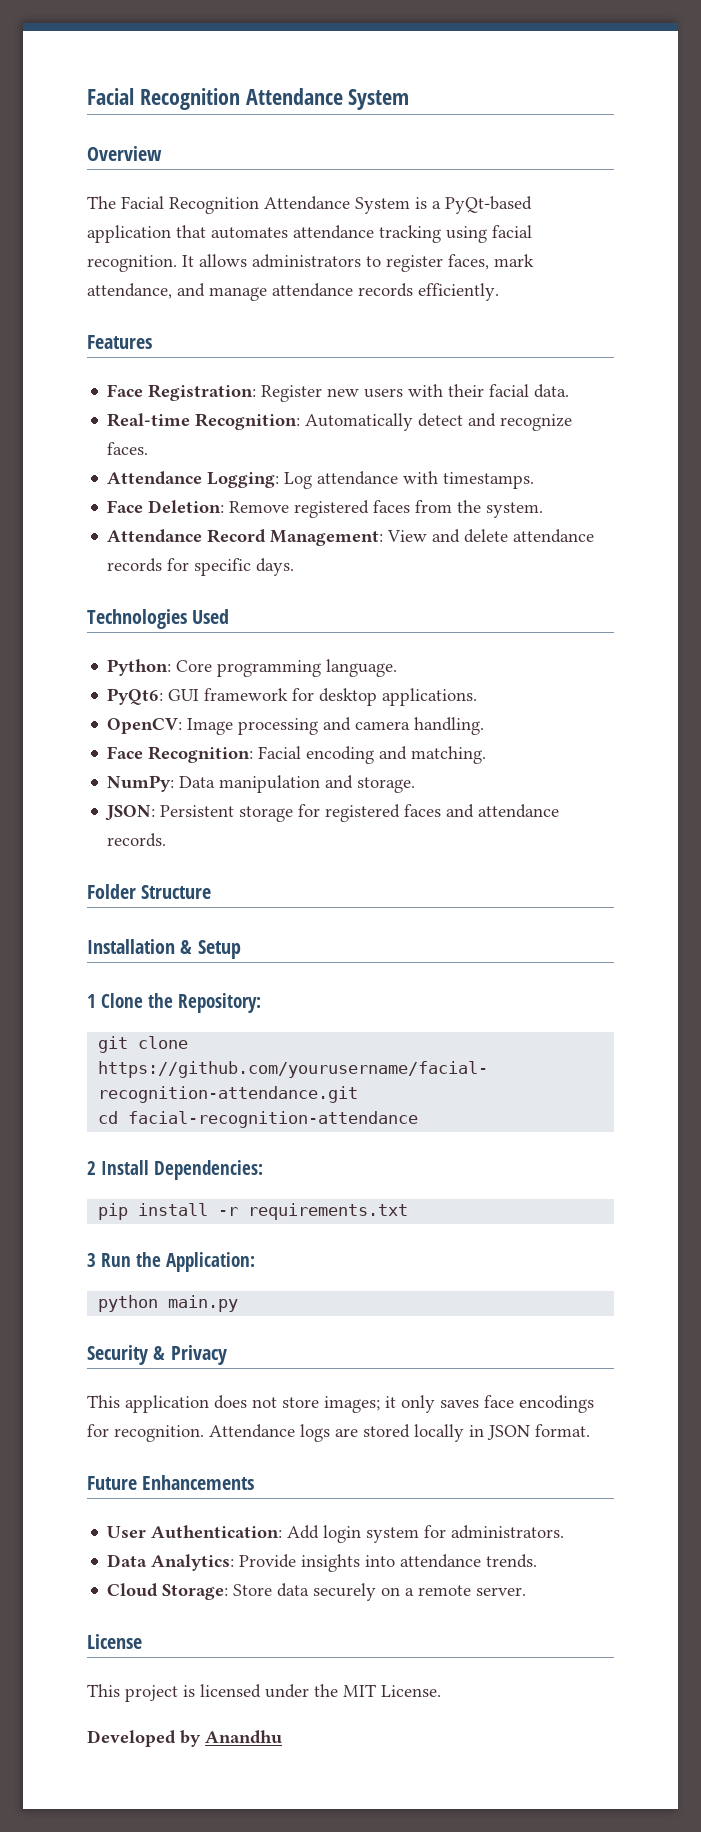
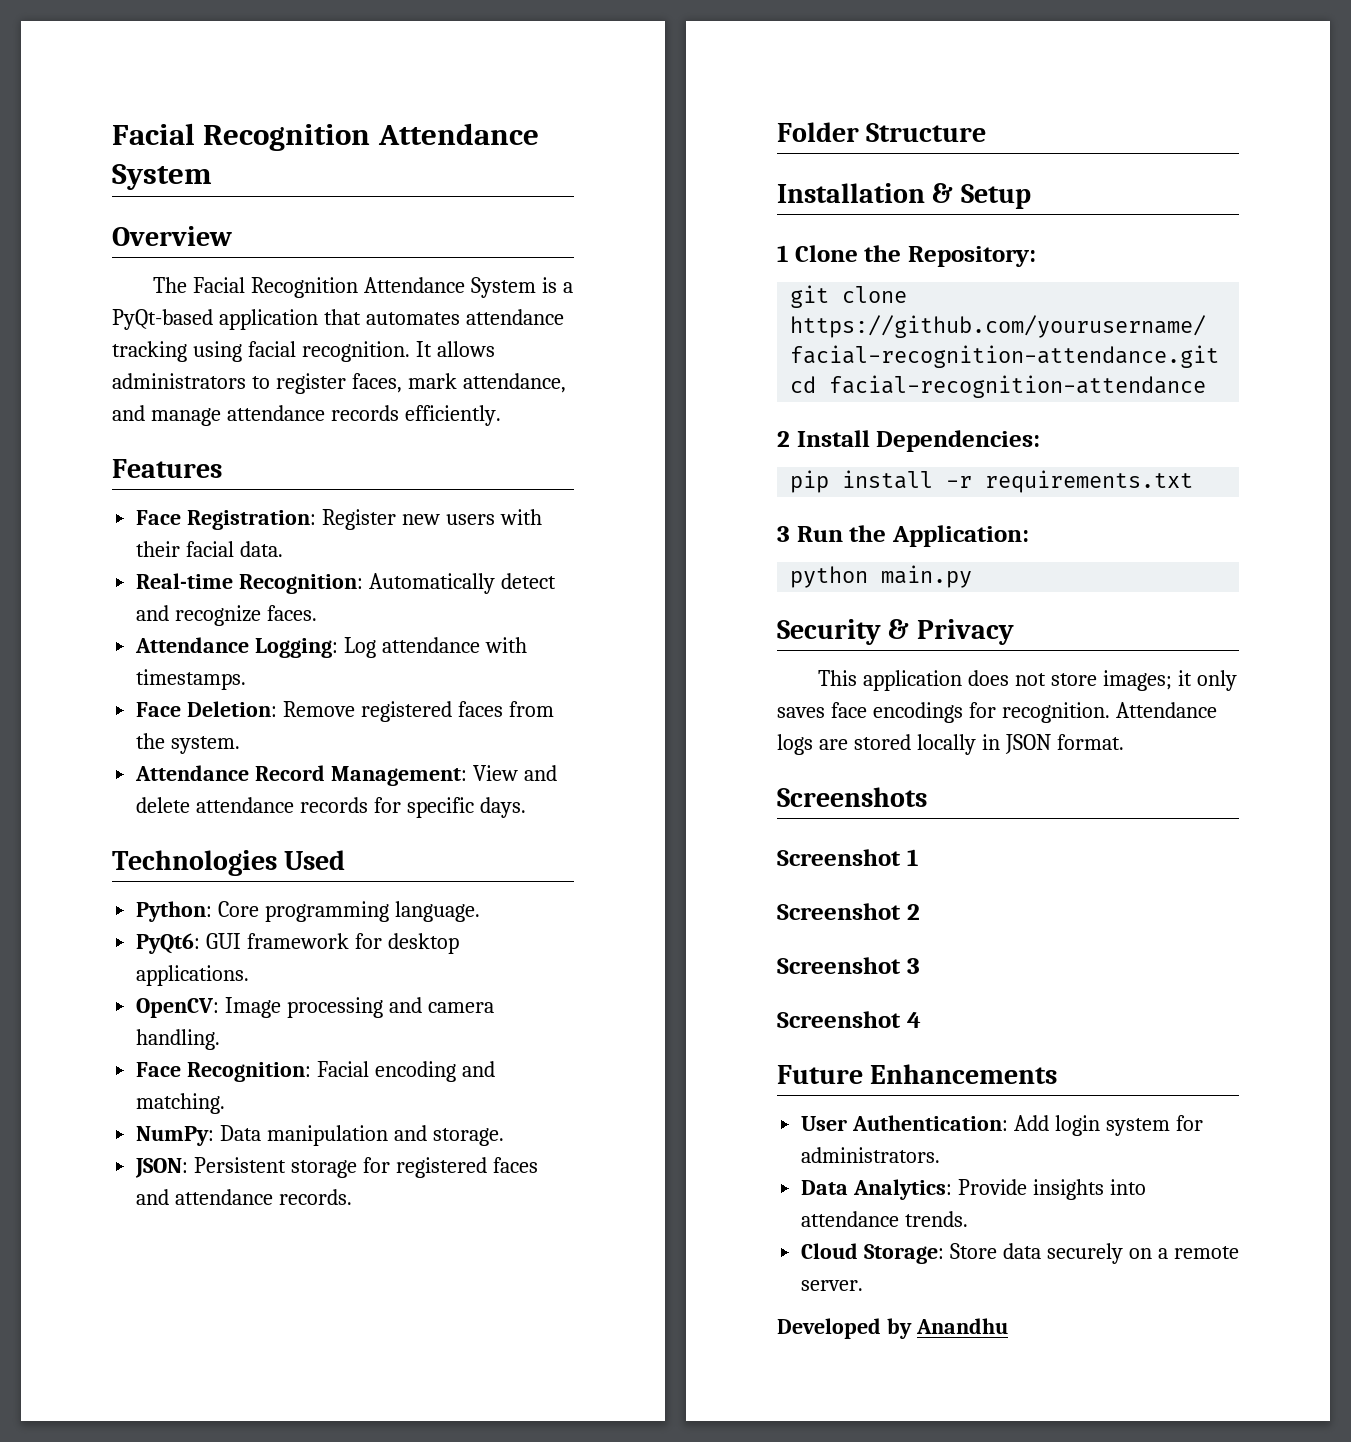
+ Screenshots
+ Screenshot 1
+ Screenshot 2
+ Screenshot 3
+ Screenshot 4
- License
- This project is licensed under the MIT License.

